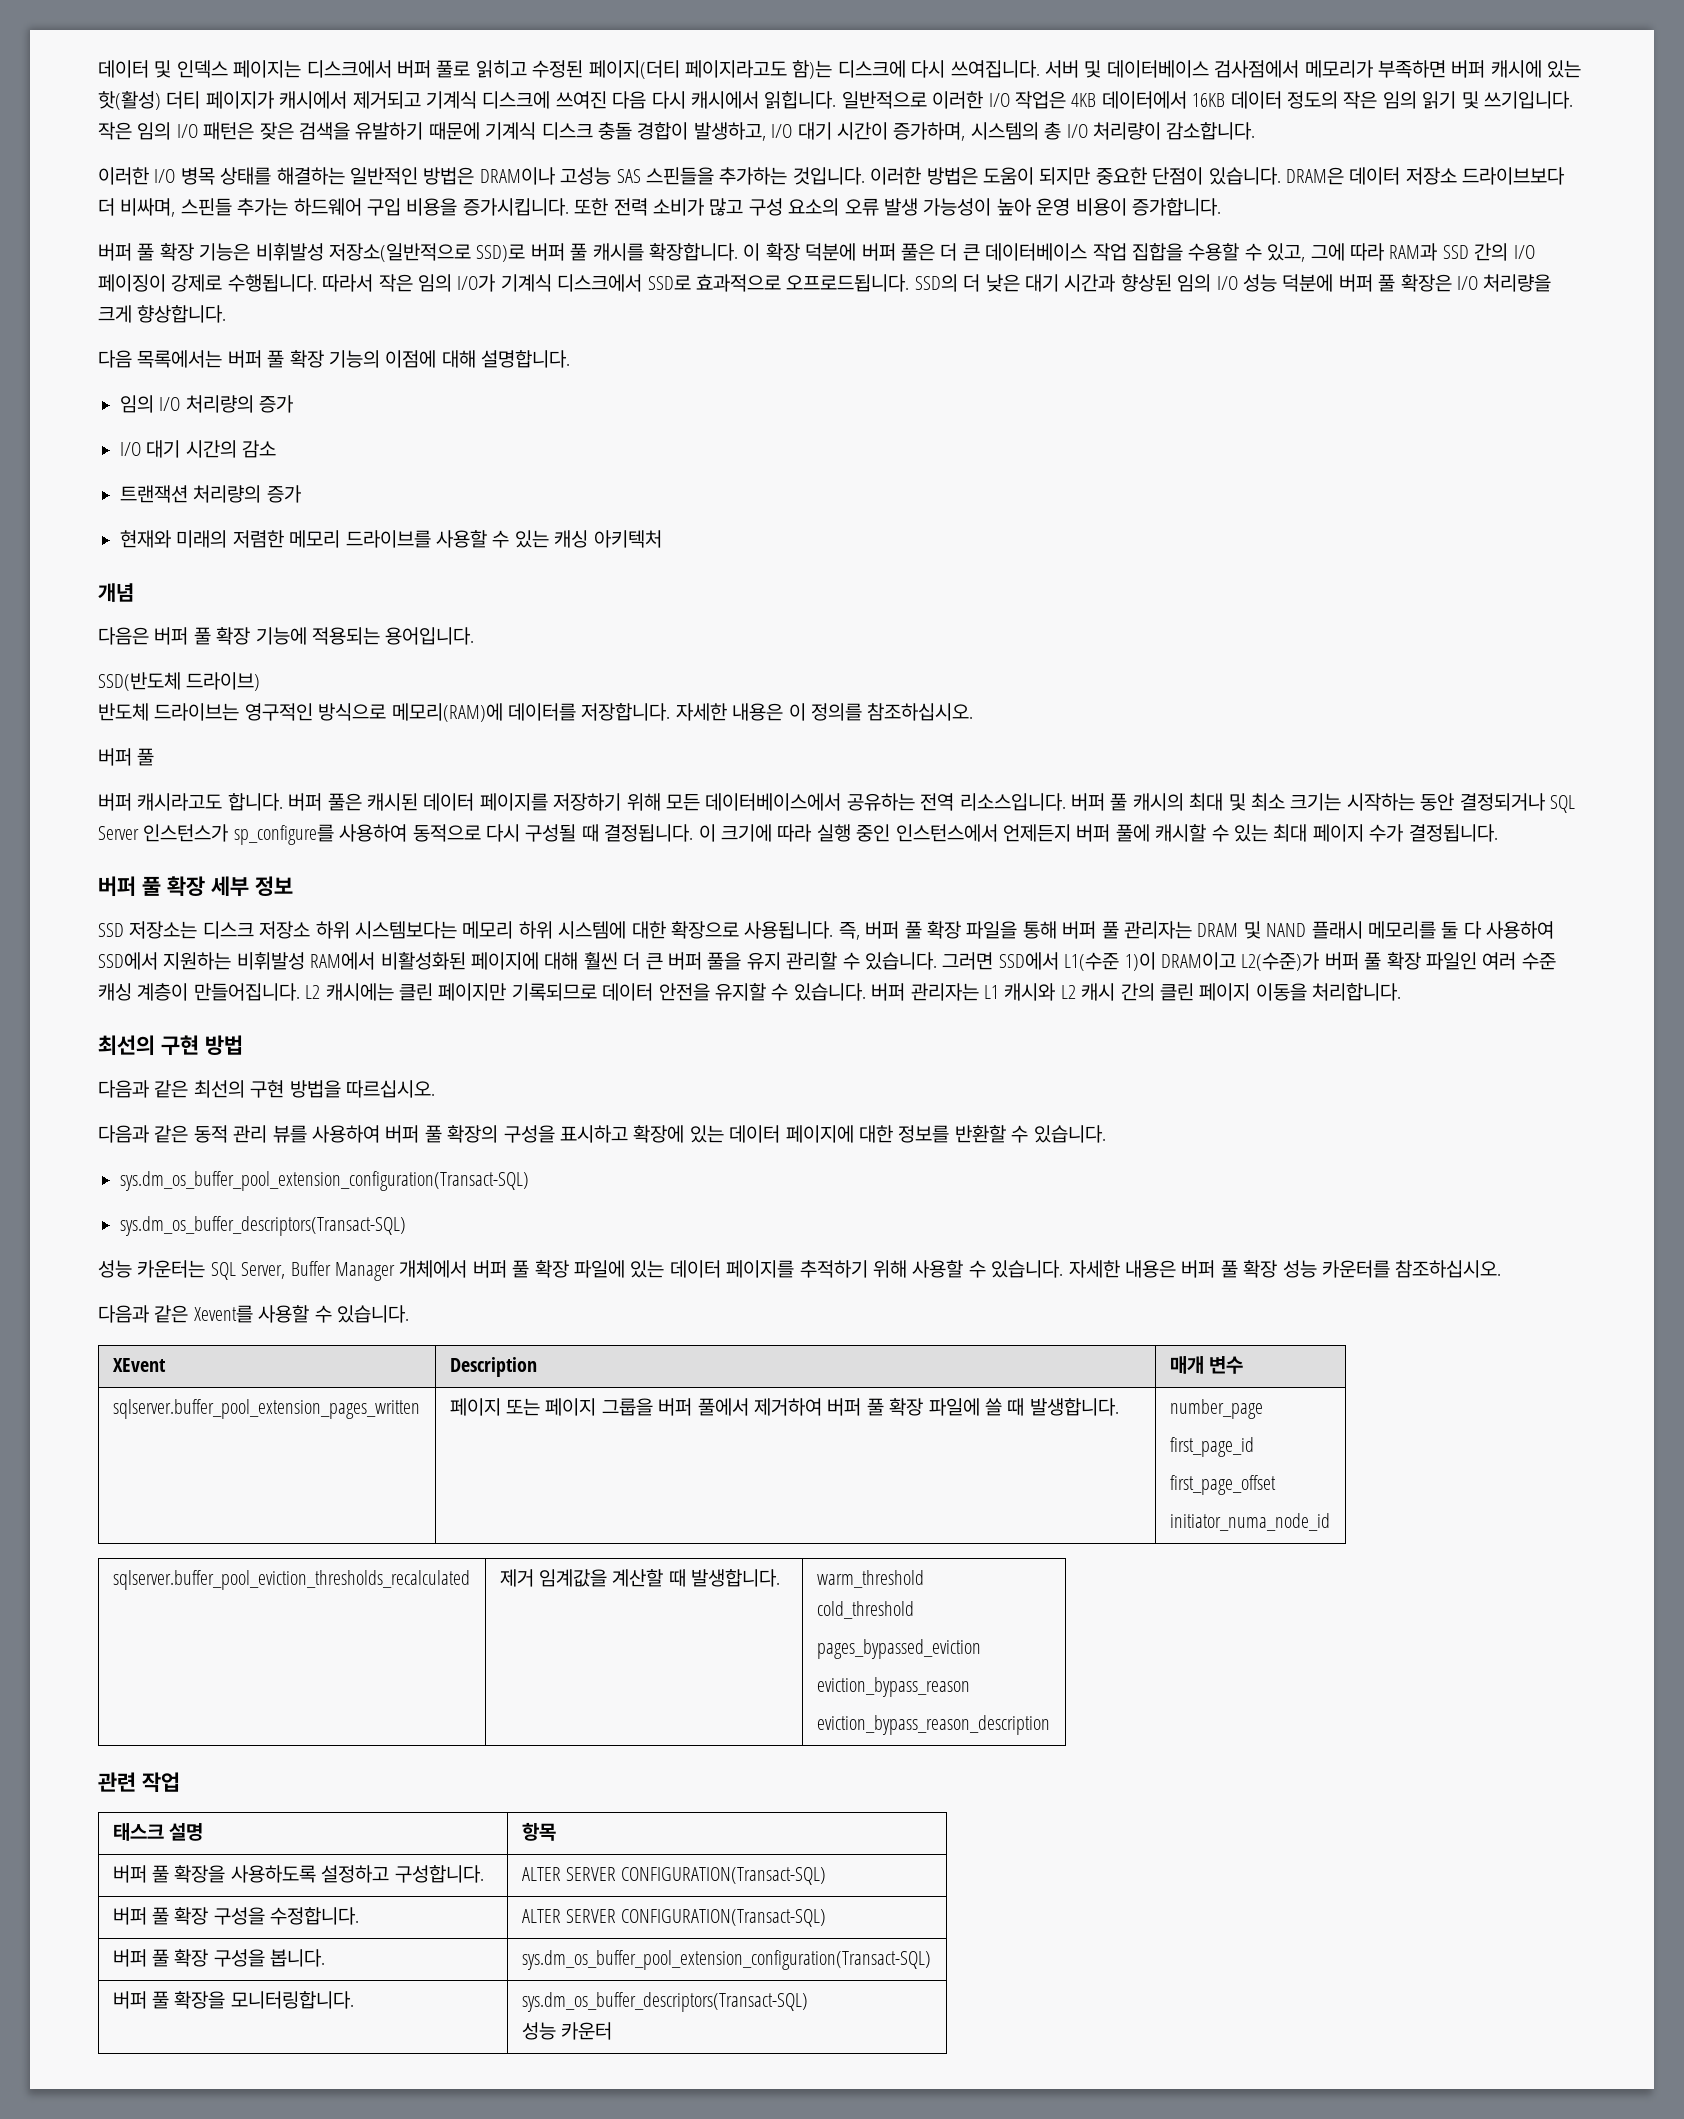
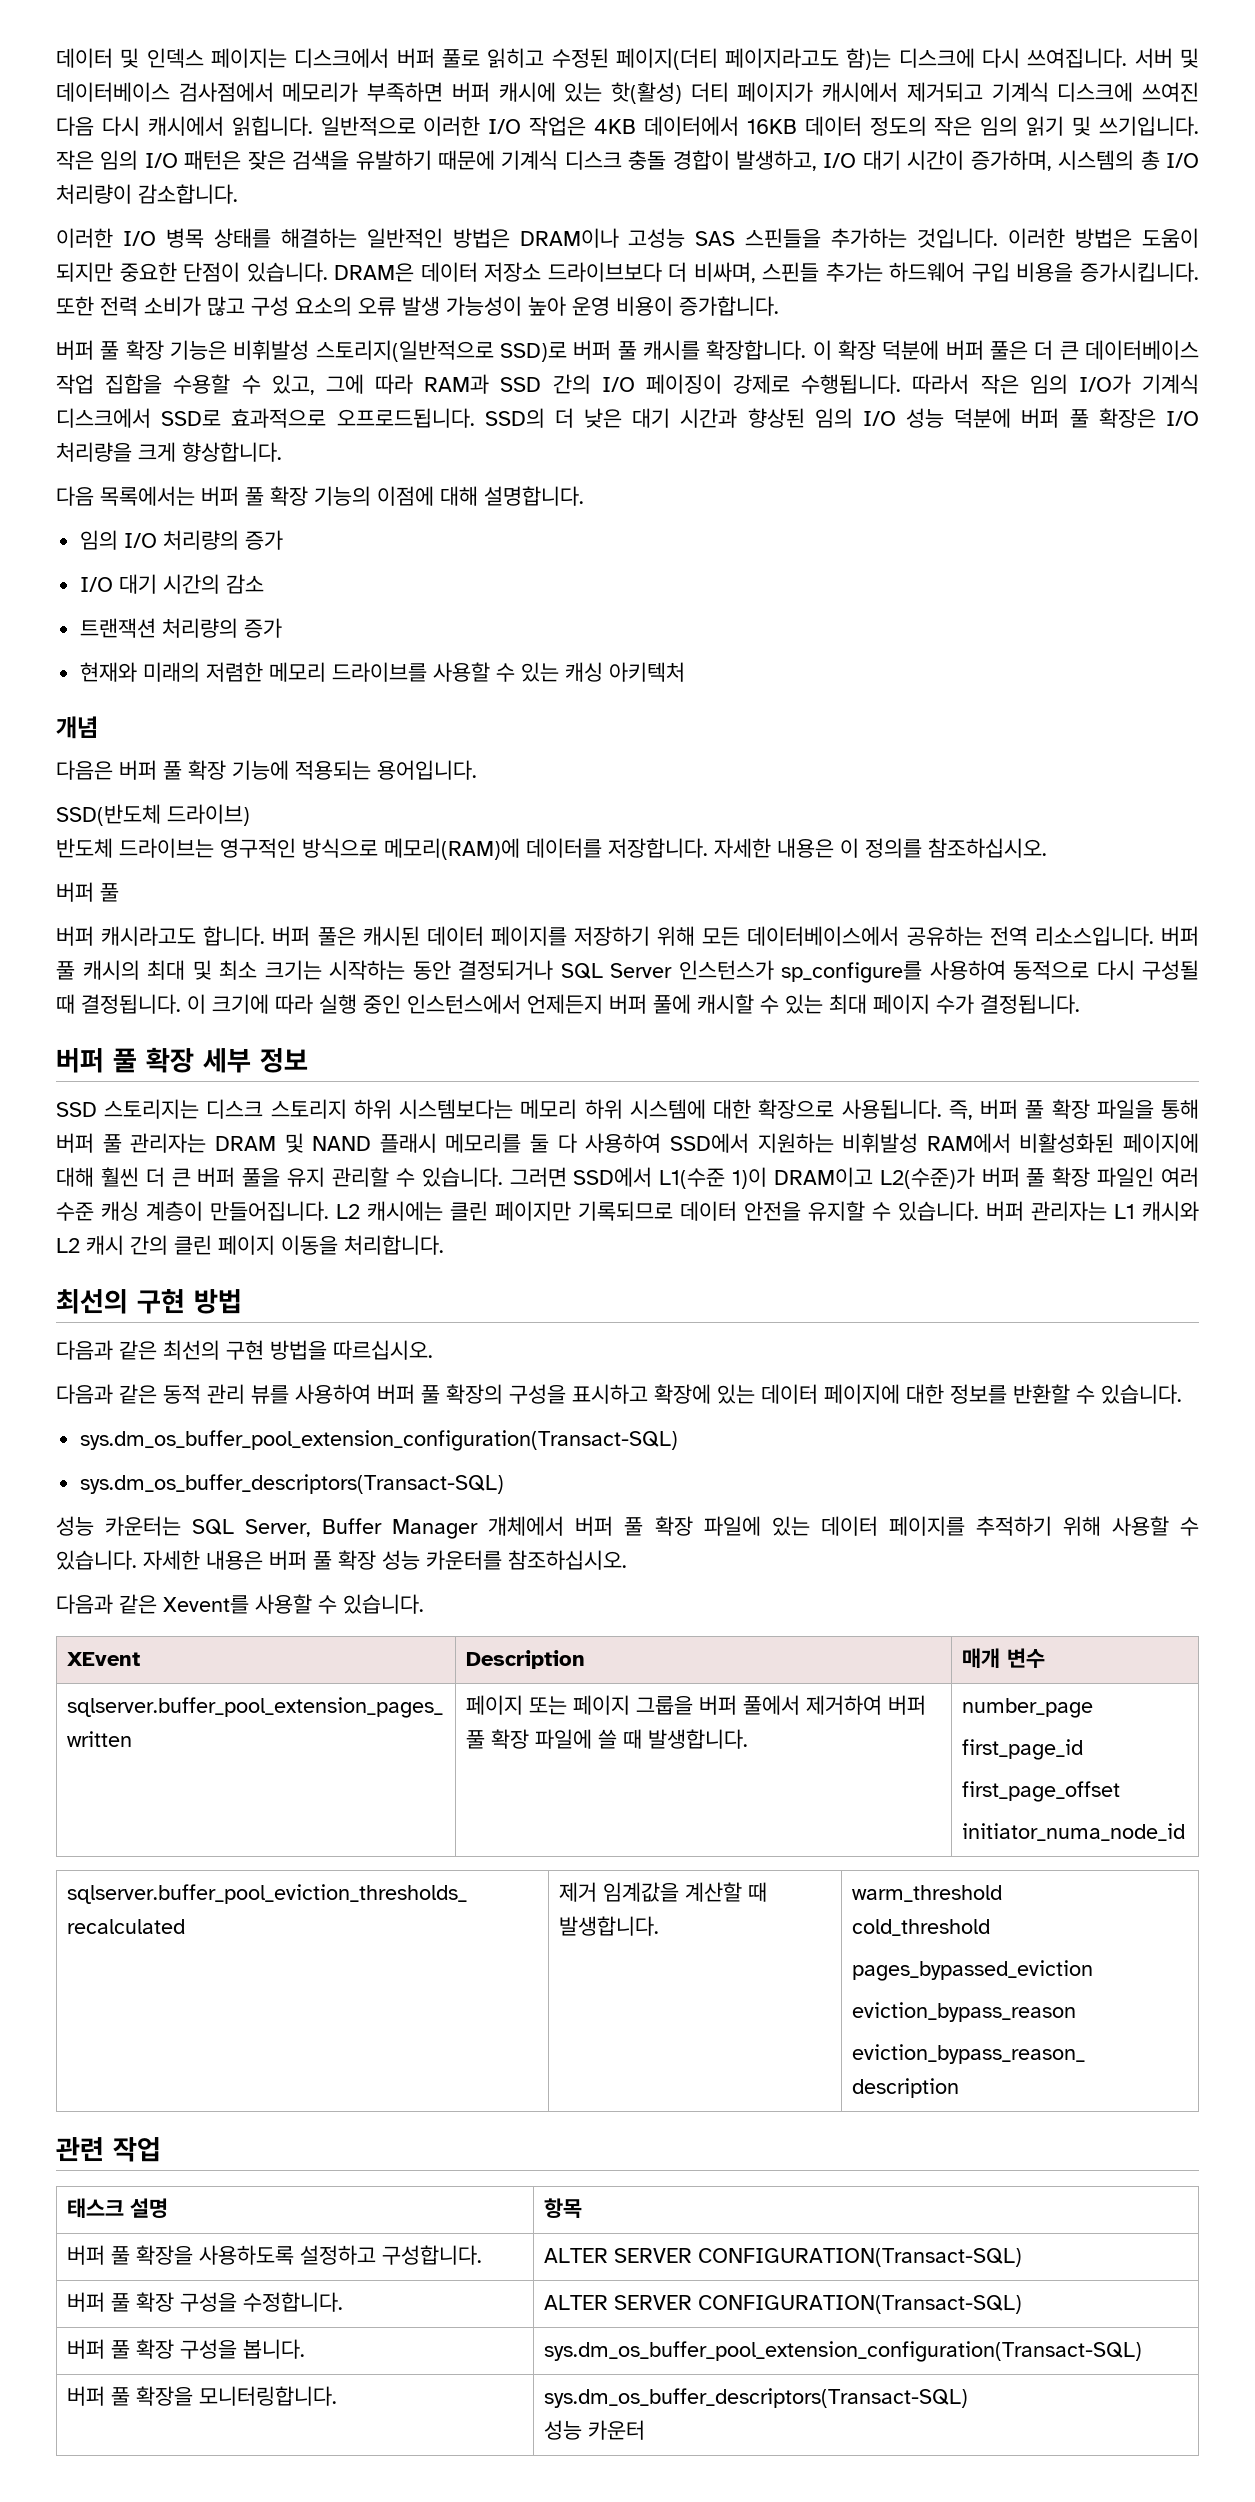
- 버퍼 풀 확장 기능은 비휘발성 저장소(일반적으로 SSD)로 버퍼 풀 캐시를 확장합니다.
+ 버퍼 풀 확장 기능은 비휘발성 스토리지(일반적으로 SSD)로 버퍼 풀 캐시를 확장합니다.
- SSD 저장소는 디스크 저장소 하위 시스템보다는 메모리 하위 시스템에 대한 확장으로 사용됩니다.
+ SSD 스토리지는 디스크 스토리지 하위 시스템보다는 메모리 하위 시스템에 대한 확장으로 사용됩니다.

